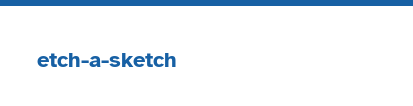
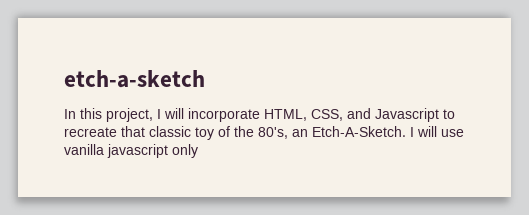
+ In this project, I will incorporate HTML, CSS, and Javascript to recreate that classic toy of the 80's, an Etch-A-Sketch. I will use vanilla javascript only

